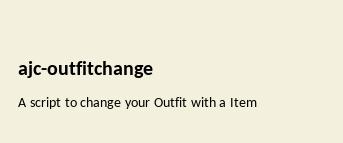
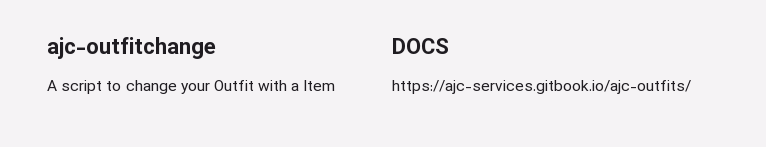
+ DOCS
+ https://ajc-services.gitbook.io/ajc-outfits/

